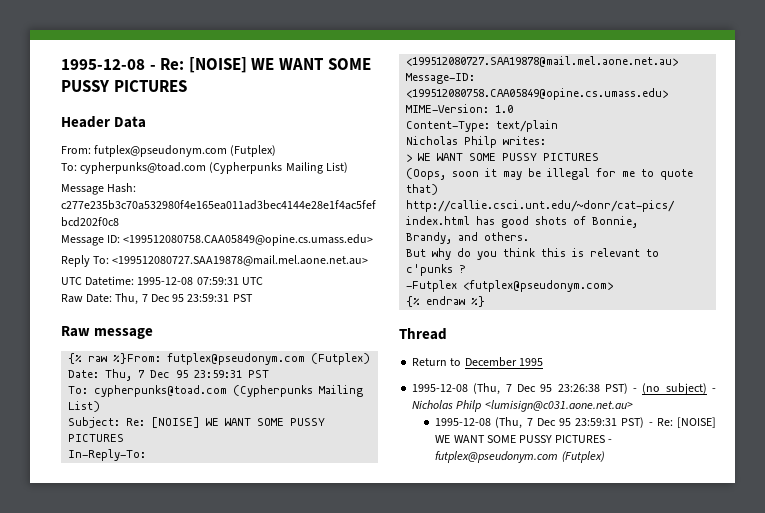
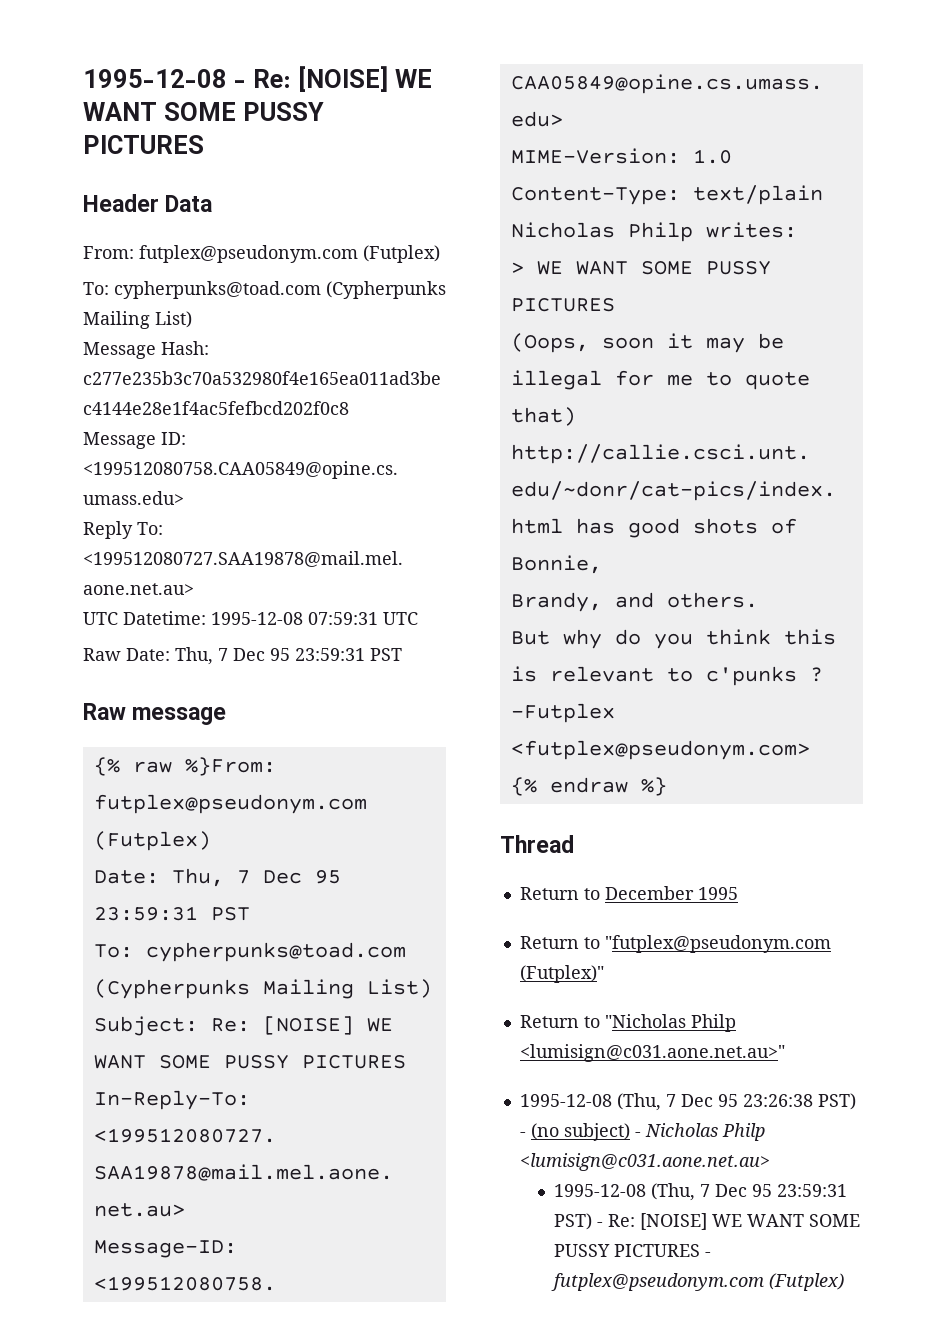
+ Return to "futplex@pseudonym.com (Futplex)"
+ Return to "Nicholas Philp <lumisign@c031.aone.net.au>"

